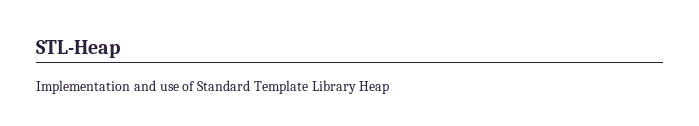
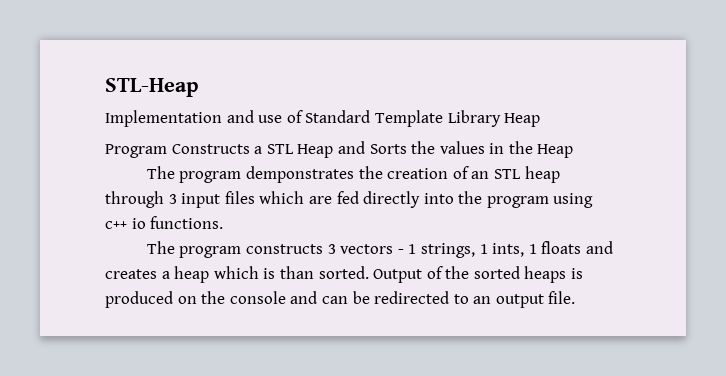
+ Program Constructs a STL Heap and Sorts the values in the Heap
+ The program demponstrates the creation of an STL heap through 3 input files which are fed directly into the program using c++ io functions.
+ The program constructs 3 vectors - 1 strings, 1 ints, 1 floats and creates a heap which is than sorted. Output of the sorted heaps is produced on the console and can be redirected to an output file.

